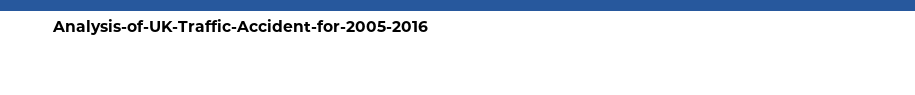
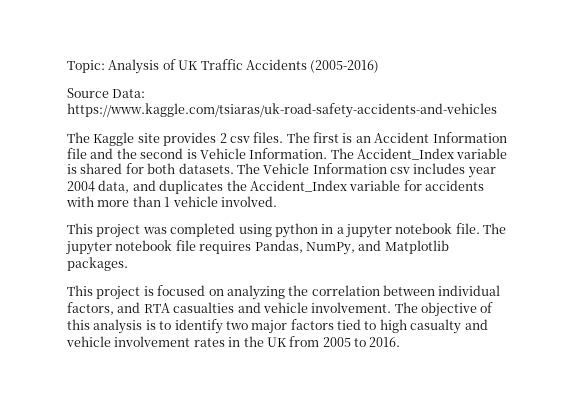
- Analysis-of-UK-Traffic-Accident-for-2005-2016
+ Topic: Analysis of UK Traffic Accidents (2005-2016)
+ Source Data: https://www.kaggle.com/tsiaras/uk-road-safety-accidents-and-vehicles
+ The Kaggle site provides 2 csv files. The first is an Accident Information file and the second is Vehicle Information. The Accident_Index variable is shared for both datasets. The Vehicle Information csv includes year 2004 data, and duplicates the Accident_Index variable for accidents with more than 1 vehicle involved.
+ This project was completed using python in a jupyter notebook file. The jupyter notebook file requires Pandas, NumPy, and Matplotlib packages.
+ This project is focused on analyzing the correlation between individual factors, and RTA casualties and vehicle involvement. The objective of this analysis is to identify two major factors tied to high casualty and vehicle involvement rates in the UK from 2005 to 2016.

